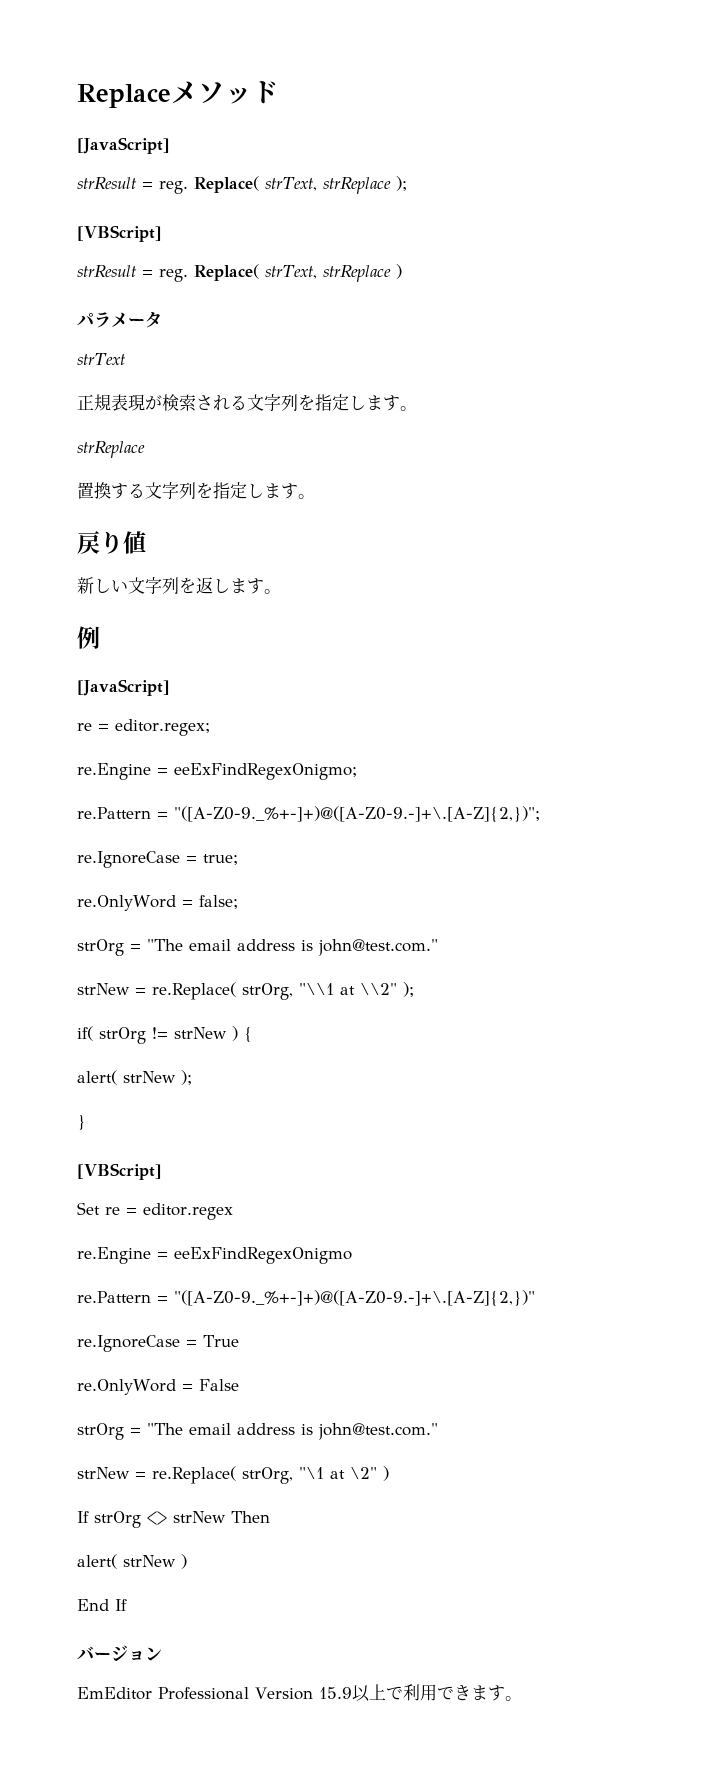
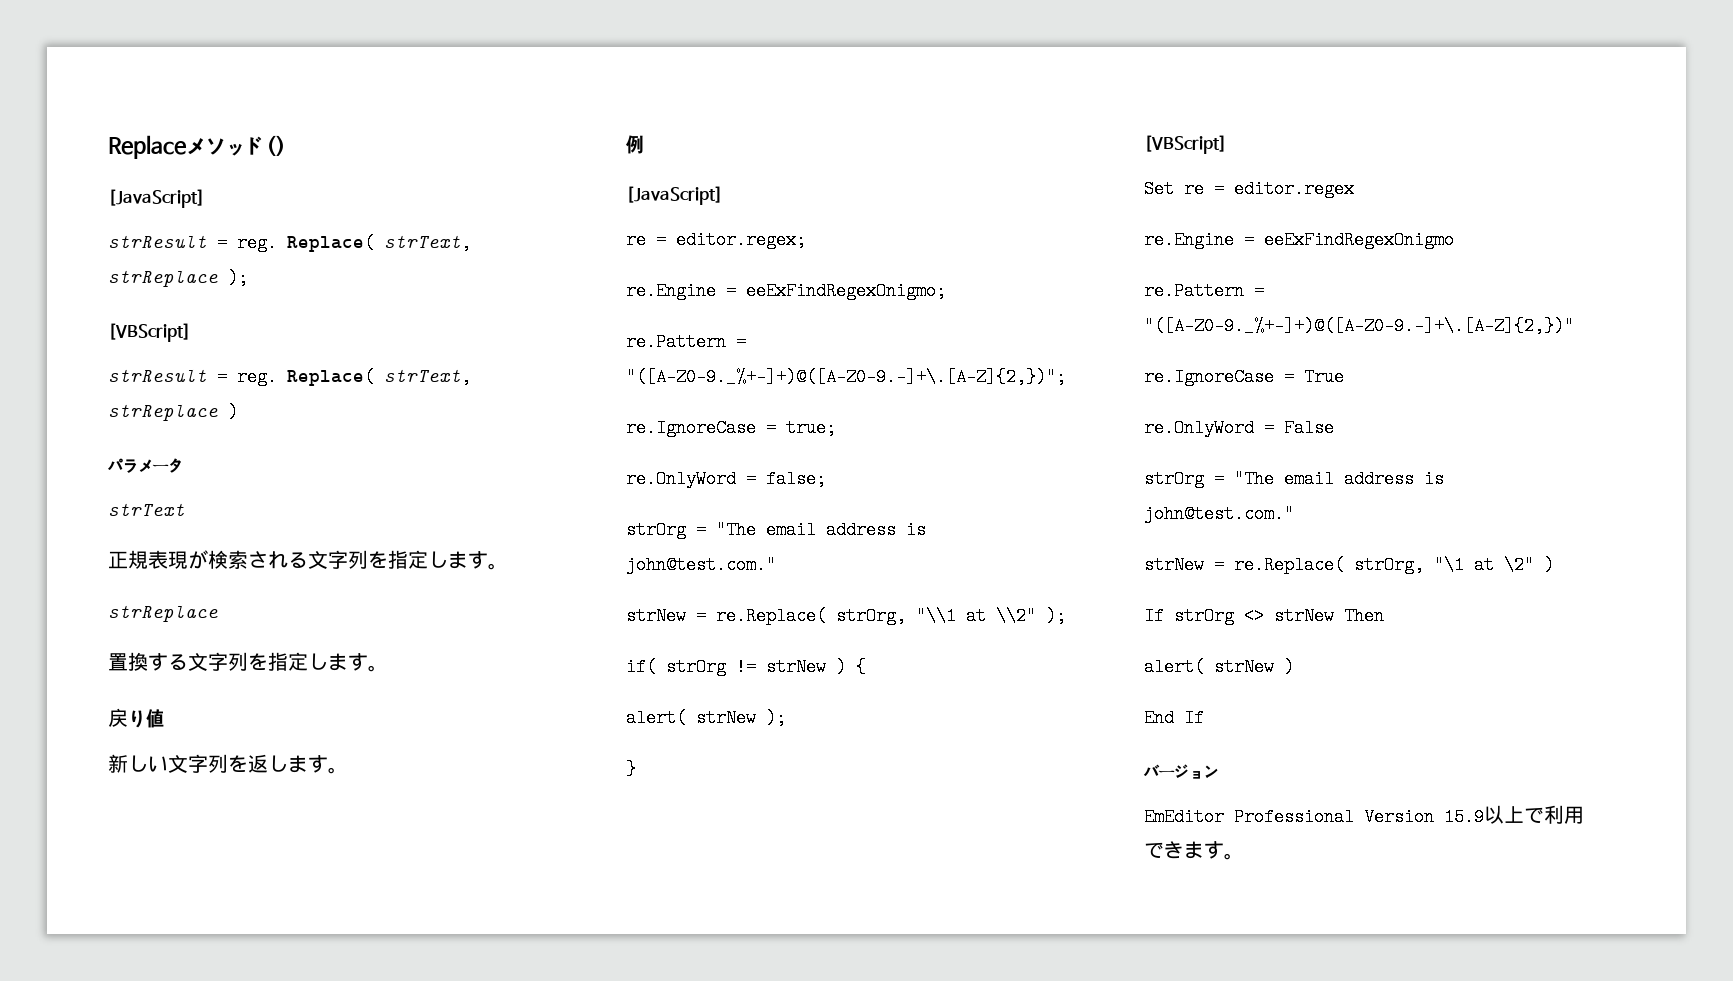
- Replaceメソッド
+ Replaceメソッド()

